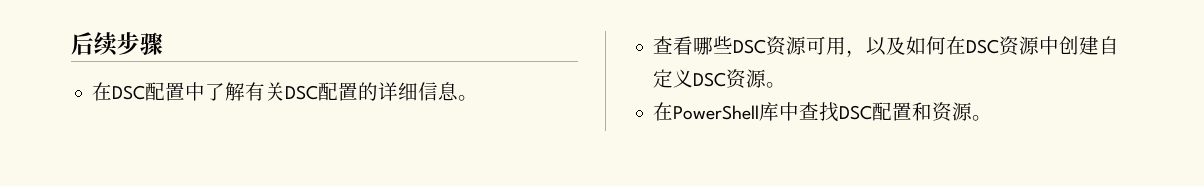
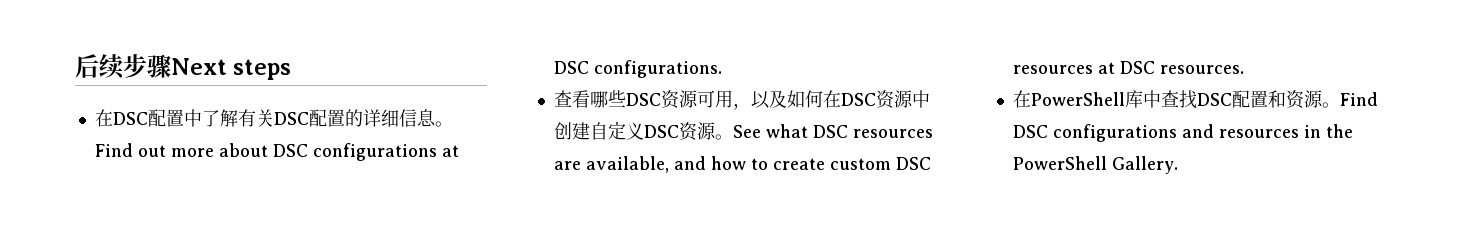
- 后续步骤
+ 后续步骤Next steps
+ Find out more about DSC configurations at DSC configurations.
+ See what DSC resources are available, and how to create custom DSC resources at DSC resources.
+ Find DSC configurations and resources in the PowerShell Gallery.

